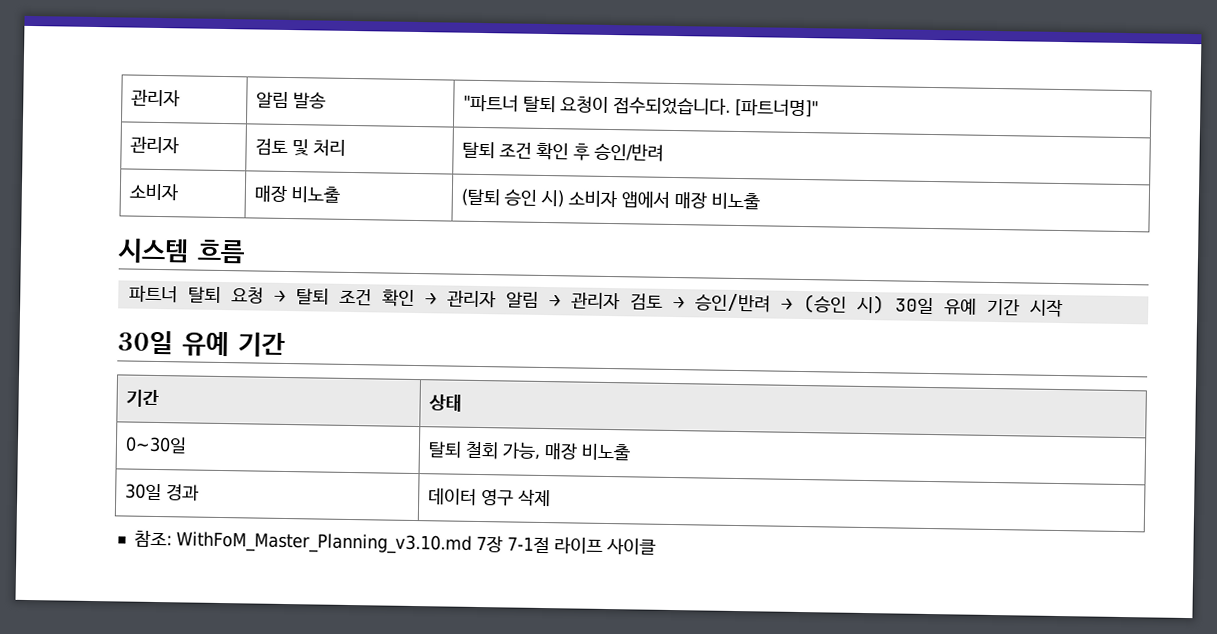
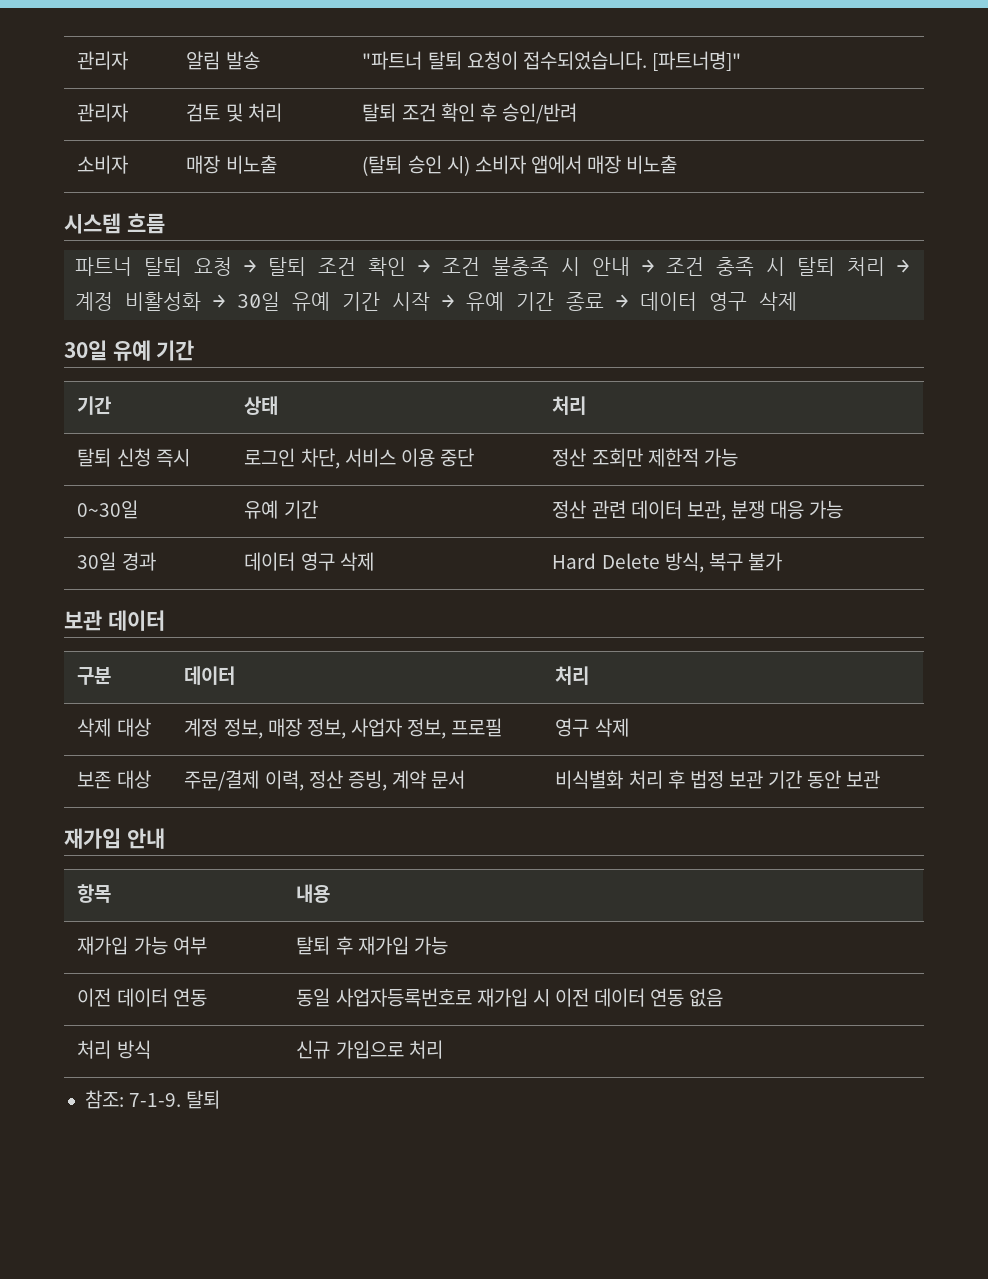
- 파트너 탈퇴 요청 → 탈퇴 조건 확인 → 관리자 알림 → 관리자 검토 → 승인/반려 → (승인 시) 30일 유예 기간 시작
+ 파트너 탈퇴 요청 → 탈퇴 조건 확인 → 조건 불충족 시 안내 → 조건 충족 시 탈퇴 처리 → 계정 비활성화 → 30일 유예 기간 시작 → 유예 기간 종료 → 데이터 영구 삭제
- 기간 | 상태
- 0~30일 | 탈퇴 철회 가능, 매장 비노출
+ 기간 | 상태 | 처리
+ 탈퇴 신청 즉시 | 로그인 차단, 서비스 이용 중단 | 정산 조회만 제한적 가능
+ 0~30일 | 유예 기간 | 정산 관련 데이터 보관, 분쟁 대응 가능
- 30일 경과 | 데이터 영구 삭제
- 참조: WithFoM_Master_Planning_v3.10.md 7장 7-1절 라이프 사이클
+ 30일 경과 | 데이터 영구 삭제 | Hard Delete 방식, 복구 불가
+ 보관 데이터
+ 구분 | 데이터 | 처리
+ 삭제 대상 | 계정 정보, 매장 정보, 사업자 정보, 프로필 | 영구 삭제
+ 보존 대상 | 주문/결제 이력, 정산 증빙, 계약 문서 | 비식별화 처리 후 법정 보관 기간 동안 보관
+ 재가입 안내
+ 항목 | 내용
+ 재가입 가능 여부 | 탈퇴 후 재가입 가능
+ 이전 데이터 연동 | 동일 사업자등록번호로 재가입 시 이전 데이터 연동 없음
+ 처리 방식 | 신규 가입으로 처리
+ 참조: 7-1-9. 탈퇴

